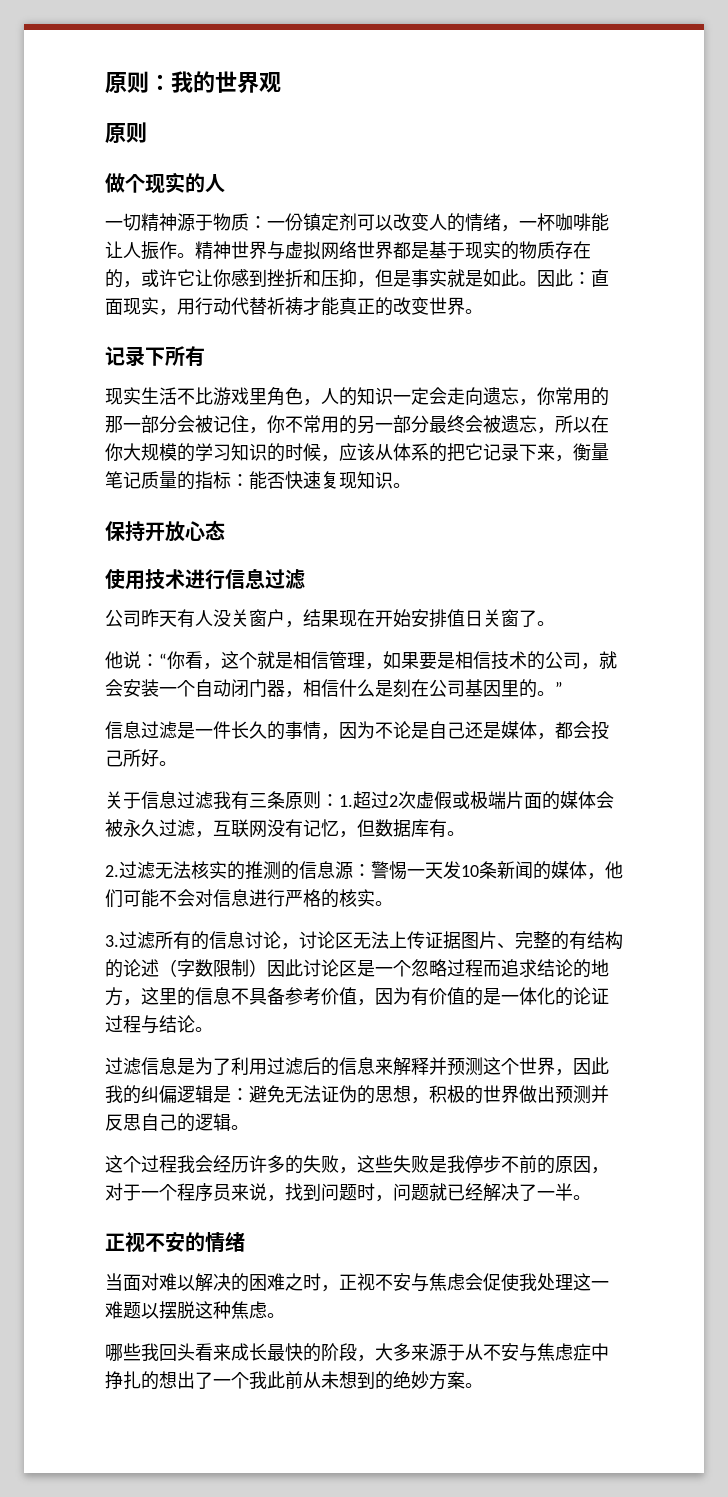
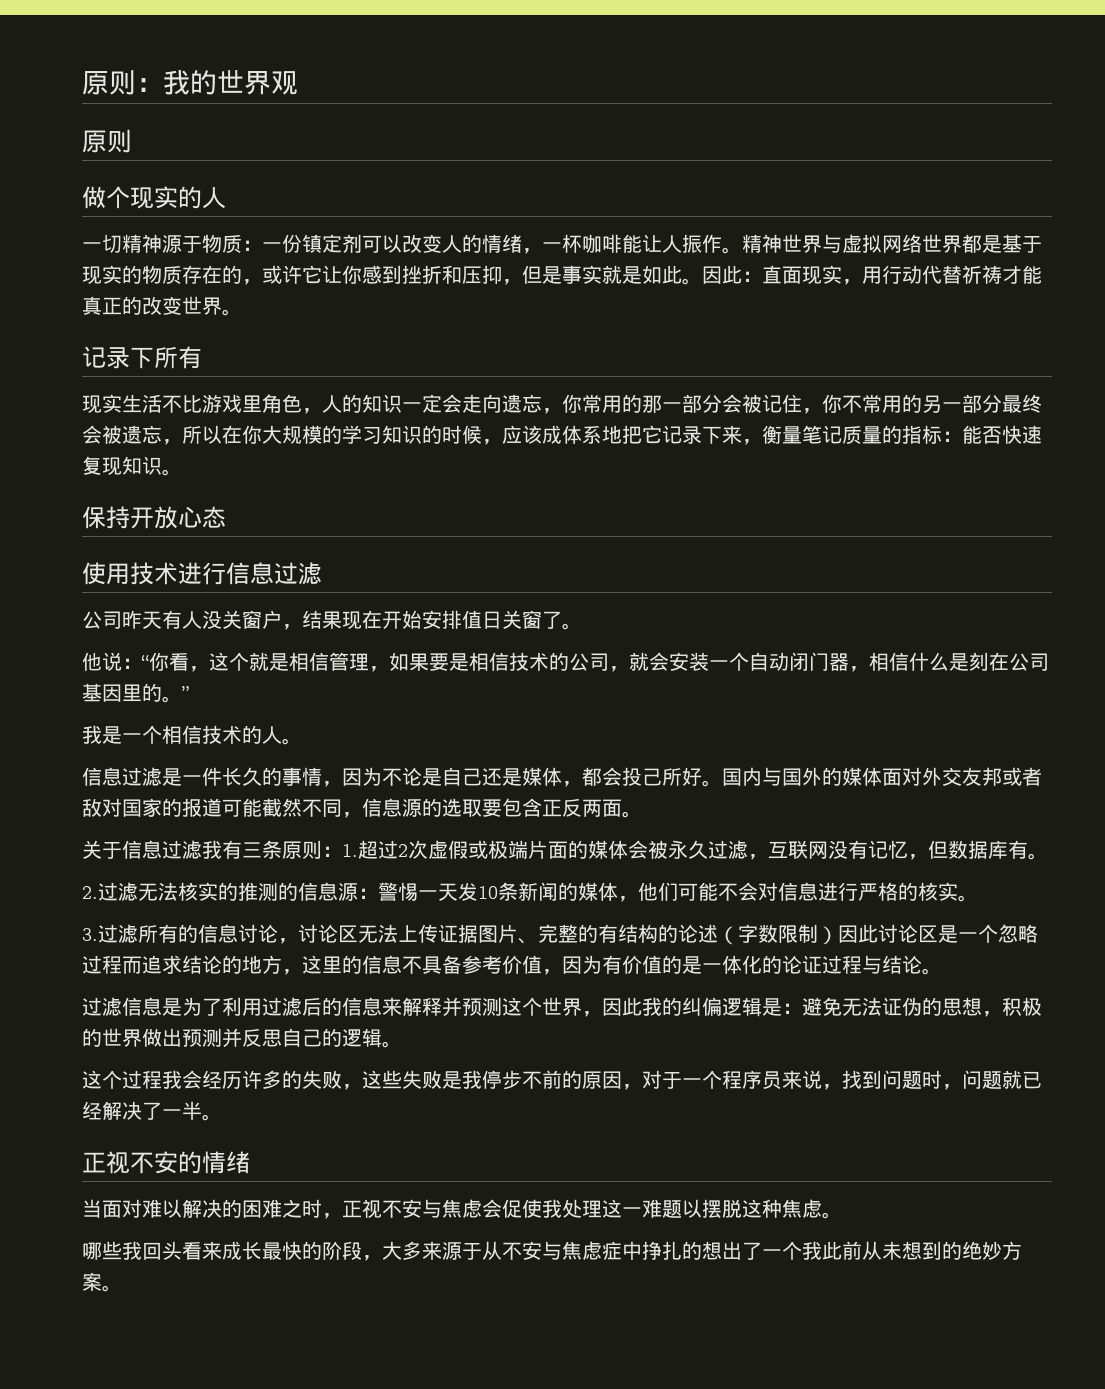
- 现实生活不比游戏里角色，人的知识一定会走向遗忘，你常用的那一部分会被记住，你不常用的另一部分最终会被遗忘，所以在你大规模的学习知识的时候，应该从体系的把它记录下来，衡量笔记质量的指标：能否快速复现知识。
+ 现实生活不比游戏里角色，人的知识一定会走向遗忘，你常用的那一部分会被记住，你不常用的另一部分最终会被遗忘，所以在你大规模的学习知识的时候，应该成体系地把它记录下来，衡量笔记质量的指标：能否快速复现知识。
+ 我是一个相信技术的人。
+ 国内与国外的媒体面对外交友邦或者敌对国家的报道可能截然不同，信息源的选取要包含正反两面。

